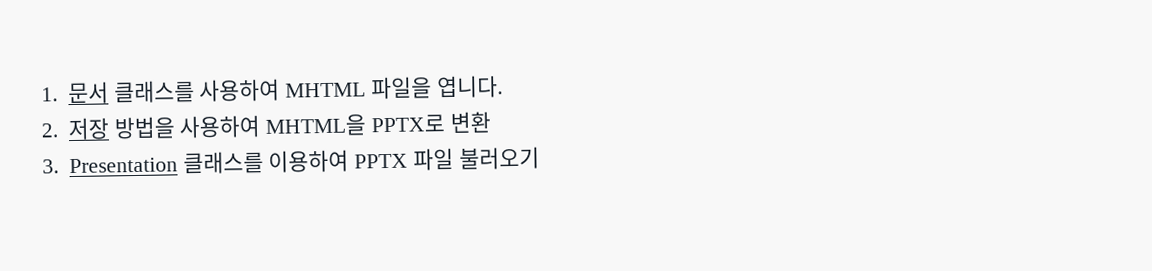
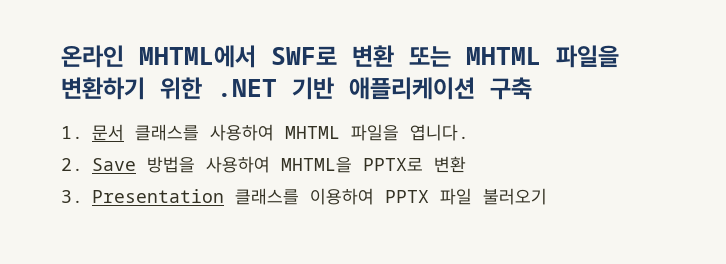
+ 온라인 MHTML에서 SWF로 변환 또는 MHTML 파일을 변환하기 위한 .NET 기반 애플리케이션 구축
- 2. 저장 방법을 사용하여 MHTML을 PPTX로 변환
+ 2. Save 방법을 사용하여 MHTML을 PPTX로 변환

